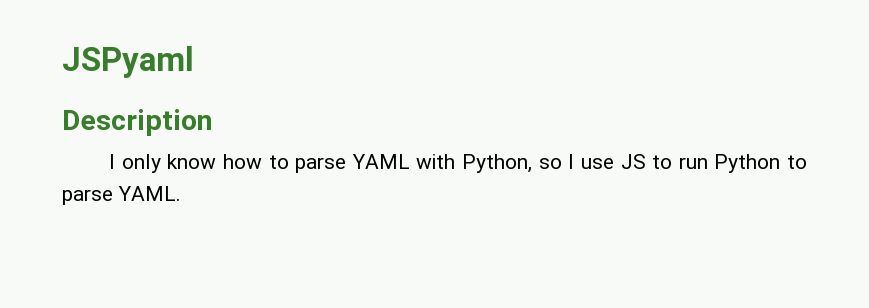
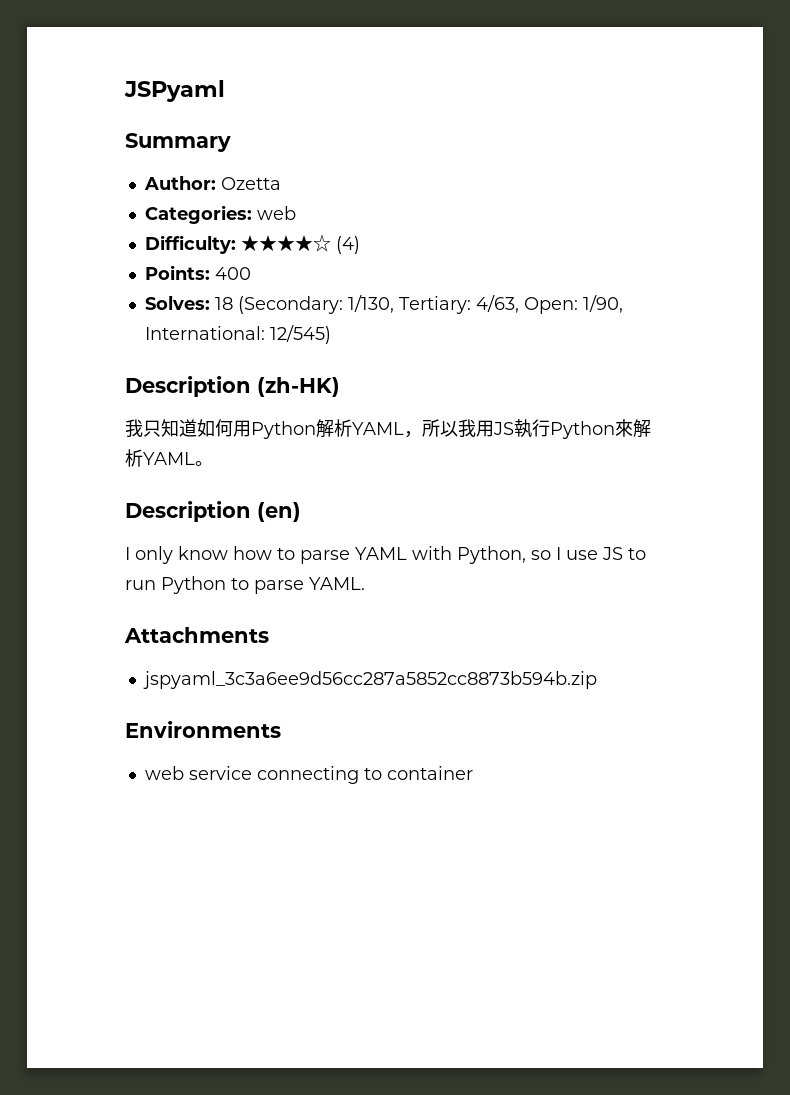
- Description
+ Summary
+ Author: Ozetta
+ Categories: web
+ Difficulty: ★★★★☆ (4)
+ Points: 400
+ Solves: 18 (Secondary: 1/130, Tertiary: 4/63, Open: 1/90, International: 12/545)
+ Description (zh-HK)
+ 我只知道如何用Python解析YAML，所以我用JS執行Python來解析YAML。
+ Description (en)
+ Attachments
+ jspyaml_3c3a6ee9d56cc287a5852cc8873b594b.zip
+ Environments
+ web service connecting to container

